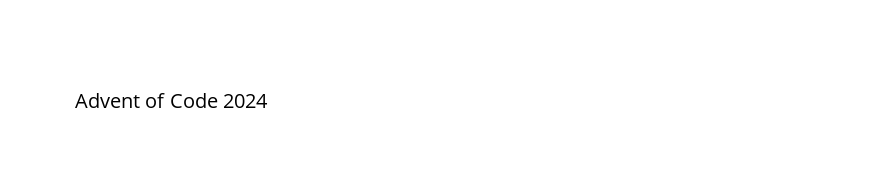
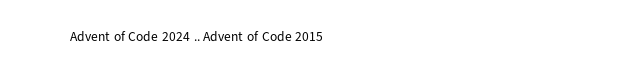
- Advent of Code 2024
+ Advent of Code 2024 .. Advent of Code 2015

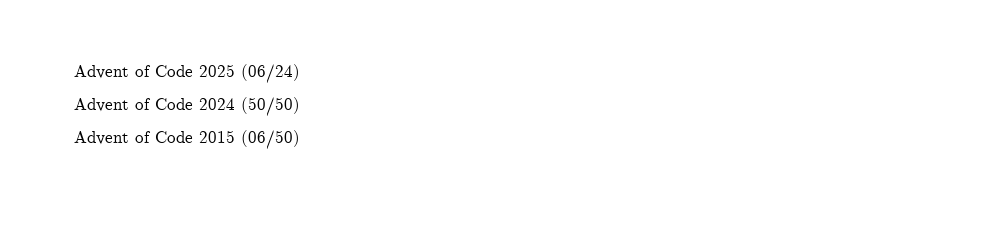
- Advent of Code 2024 .. Advent of Code 2015
+ Advent of Code 2025 (06/24)
+ Advent of Code 2024 (50/50)
+ Advent of Code 2015 (06/50)

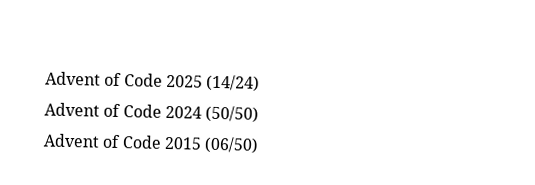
- Advent of Code 2025 (06/24)
+ Advent of Code 2025 (14/24)

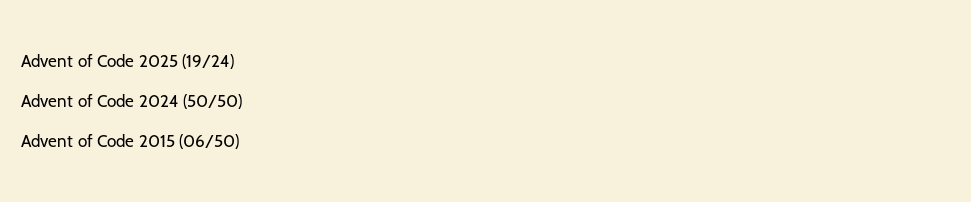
- Advent of Code 2025 (14/24)
+ Advent of Code 2025 (19/24)

